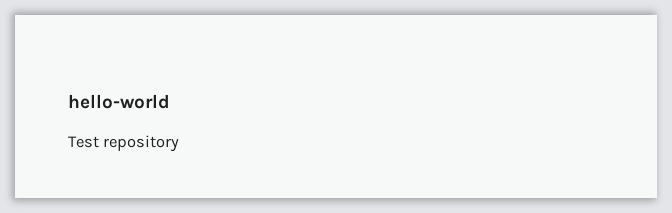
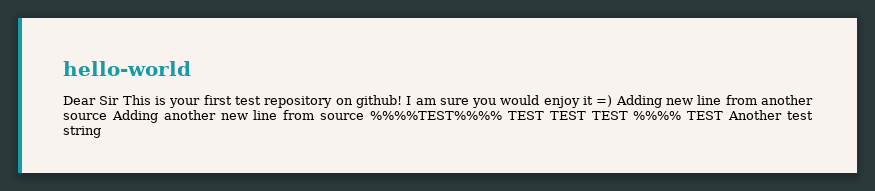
- Test repository
+ Dear Sir This is your first test repository on github! I am sure you would enjoy it =) Adding new line from another source Adding another new line from source %%%%TEST%%%% TEST TEST TEST %%%% TEST Another test string

